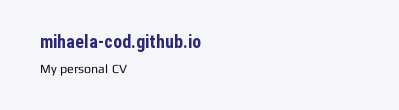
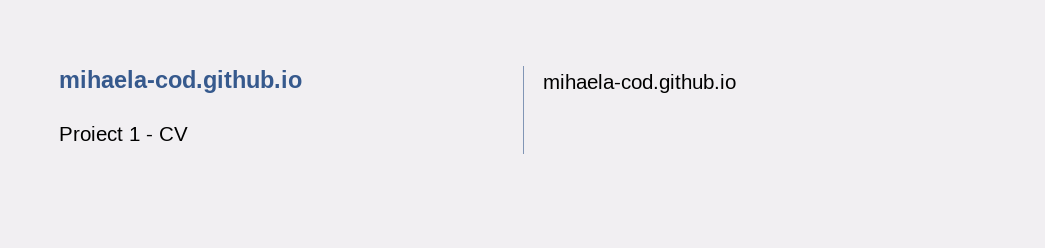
- My personal CV
+ Proiect 1 - CV
+ mihaela-cod.github.io

